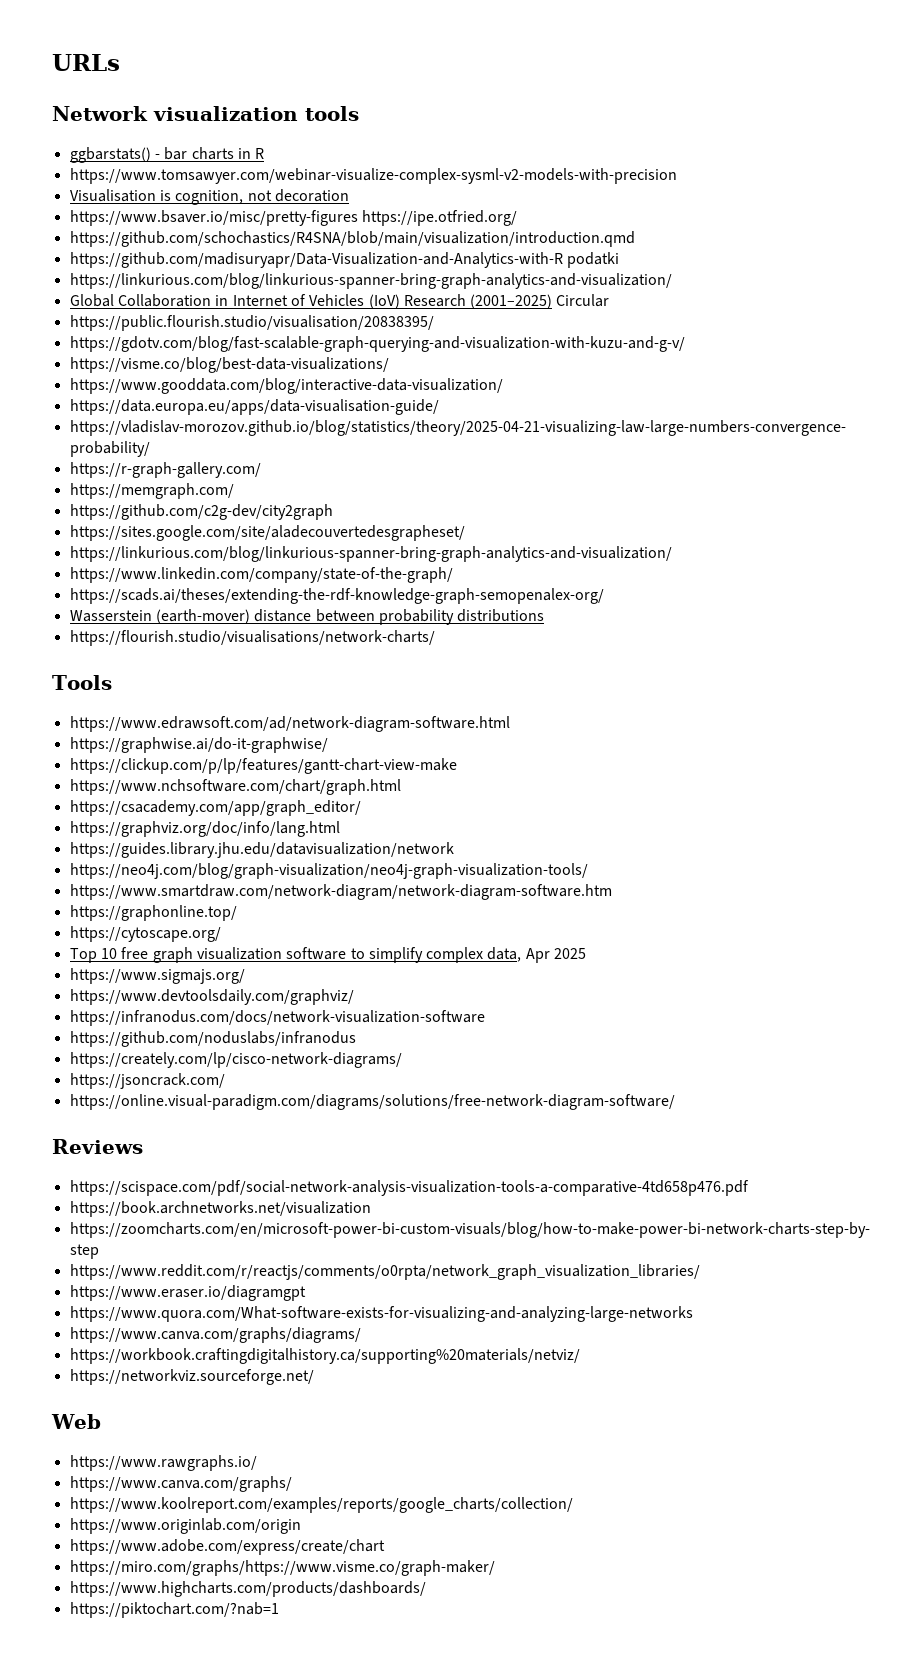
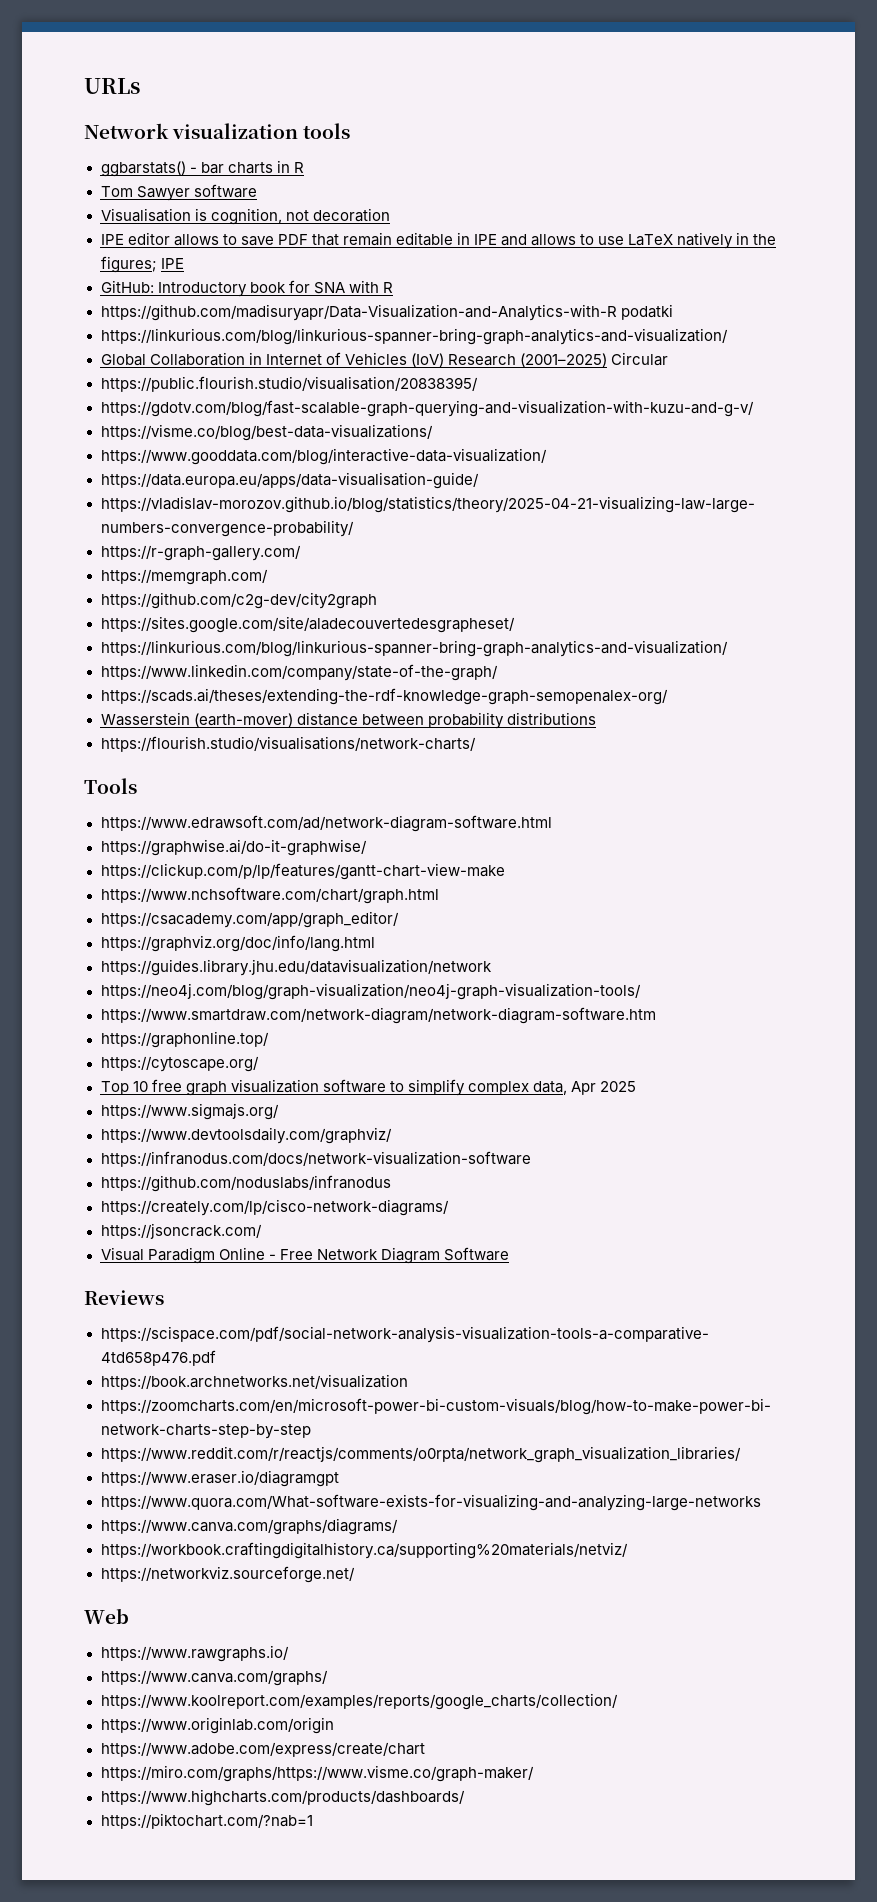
- https://www.tomsawyer.com/webinar-visualize-complex-sysml-v2-models-with-precision
+ Tom Sawyer software
- https://www.bsaver.io/misc/pretty-figures https://ipe.otfried.org/
- https://github.com/schochastics/R4SNA/blob/main/visualization/introduction.qmd
+ IPE editor allows to save PDF that remain editable in IPE and allows to use LaTeX natively in the figures; IPE
+ GitHub: Introductory book for SNA with R
- https://online.visual-paradigm.com/diagrams/solutions/free-network-diagram-software/
+ Visual Paradigm Online - Free Network Diagram Software

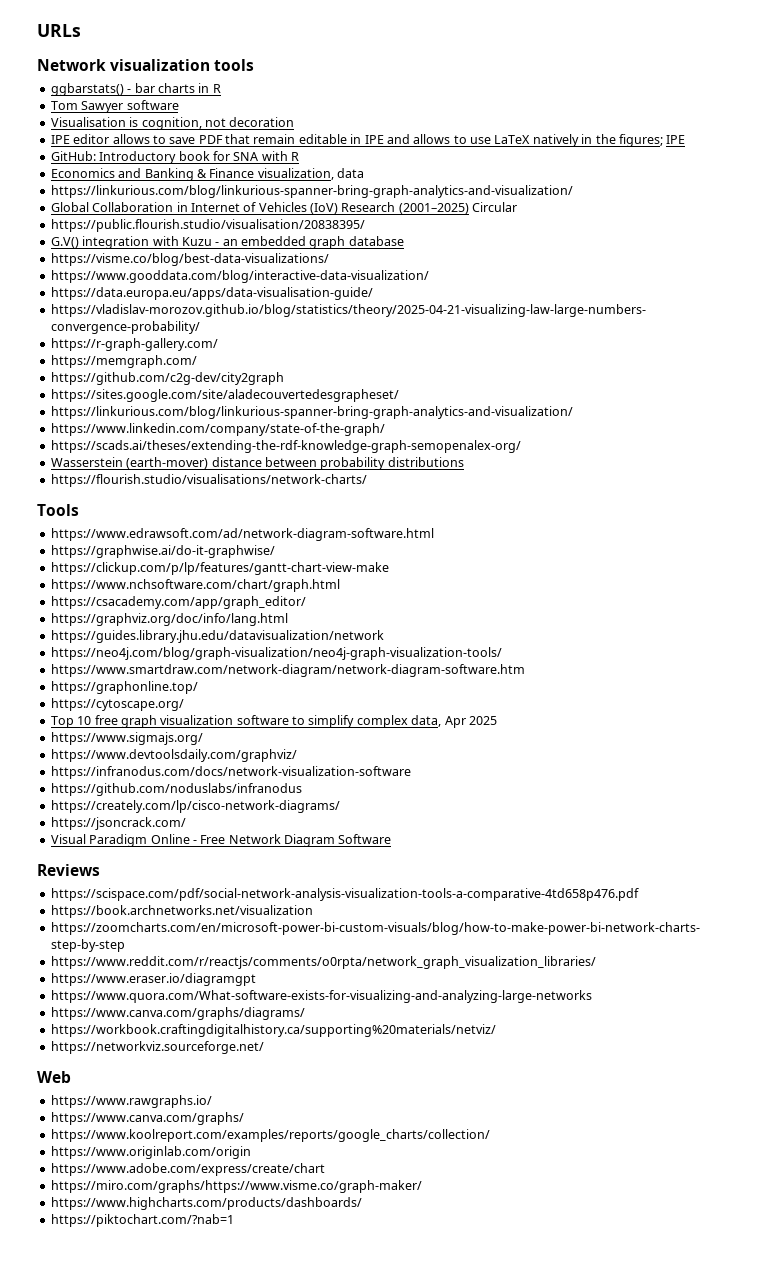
- https://github.com/madisuryapr/Data-Visualization-and-Analytics-with-R podatki
+ Economics and Banking & Finance visualization, data
- https://gdotv.com/blog/fast-scalable-graph-querying-and-visualization-with-kuzu-and-g-v/
+ G.V() integration with Kuzu - an embedded graph database

